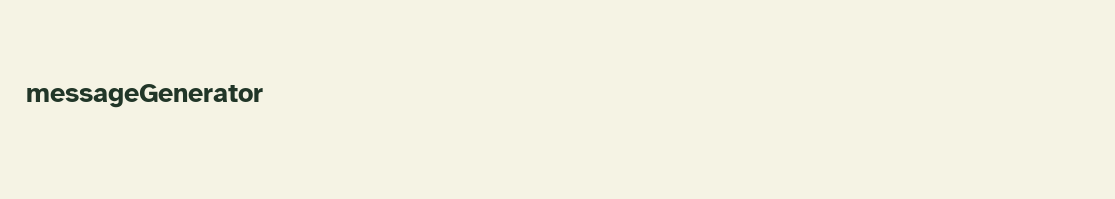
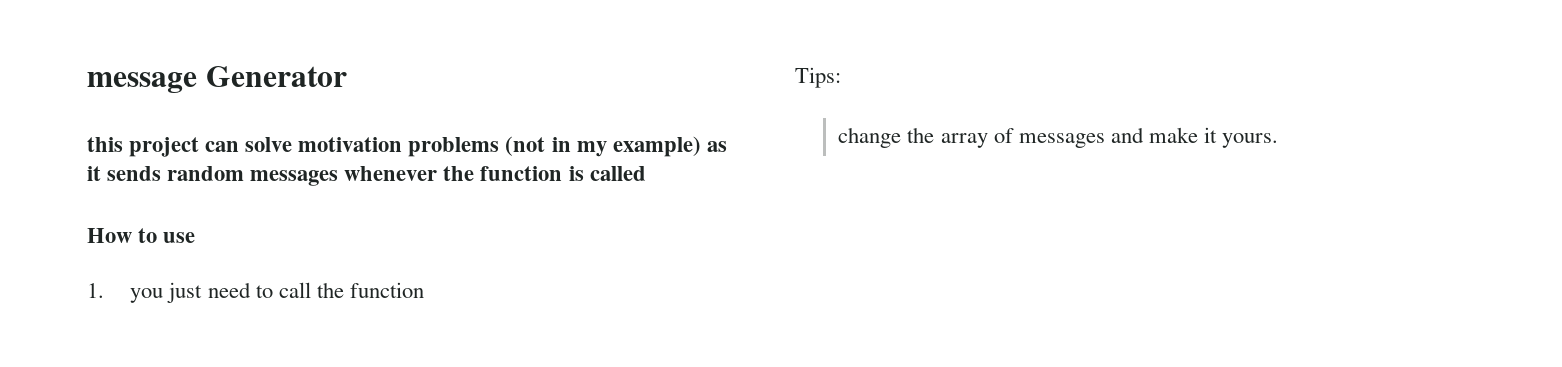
- messageGenerator
+ message Generator
+ this project can solve motivation problems (not in my example) as it sends random messages whenever the function is called
+ How to use
+ 1. you just need to call the function
+ Tips:
+ change the array of messages and make it yours.

